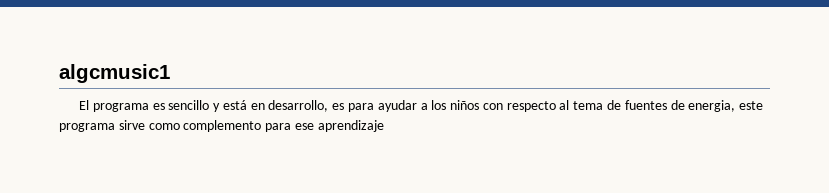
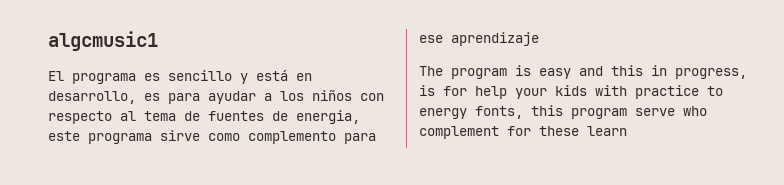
+ The program is easy and this in progress, is for help your kids with practice to energy fonts, this program serve who complement for these learn

